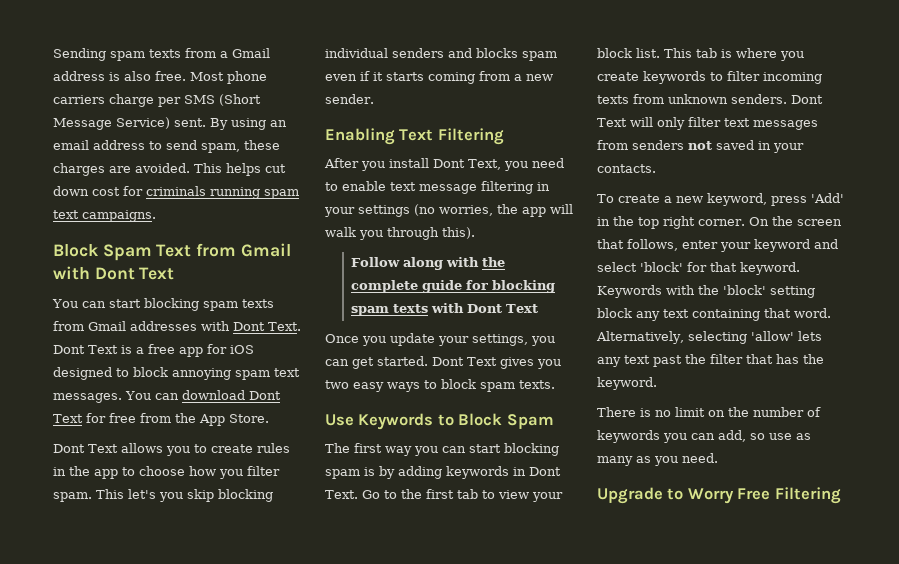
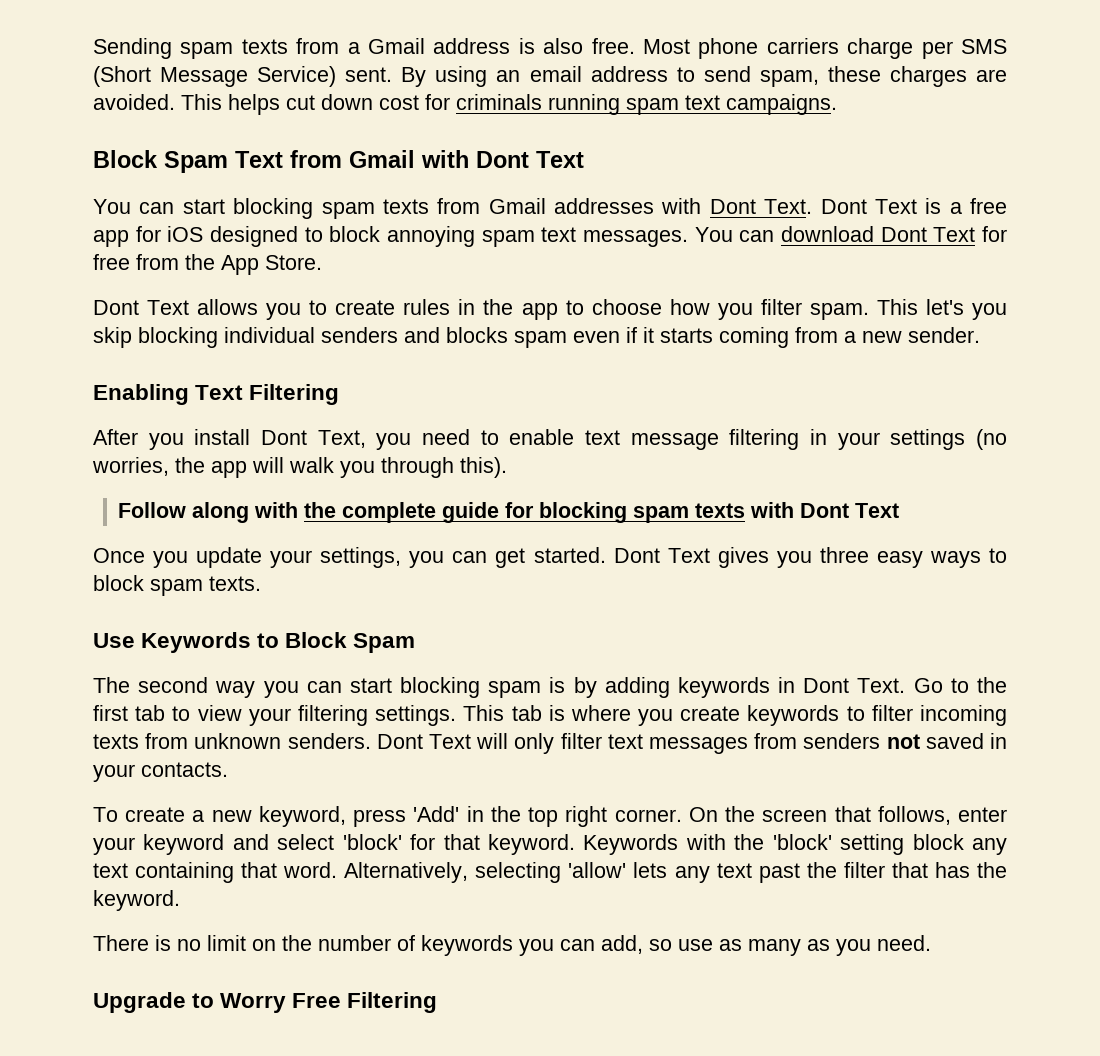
- Dont Text gives you two easy ways to block spam texts.
+ Dont Text gives you three easy ways to block spam texts.
- The first way you can start blocking spam is by adding keywords in Dont Text.
+ The second way you can start blocking spam is by adding keywords in Dont Text.
- Go to the first tab to view your block list.
+ Go to the first tab to view your filtering settings.

